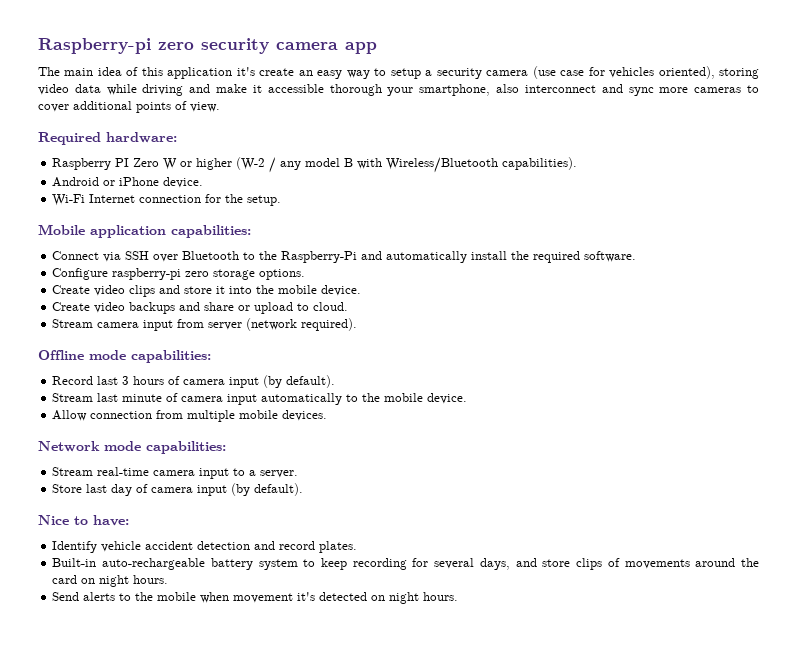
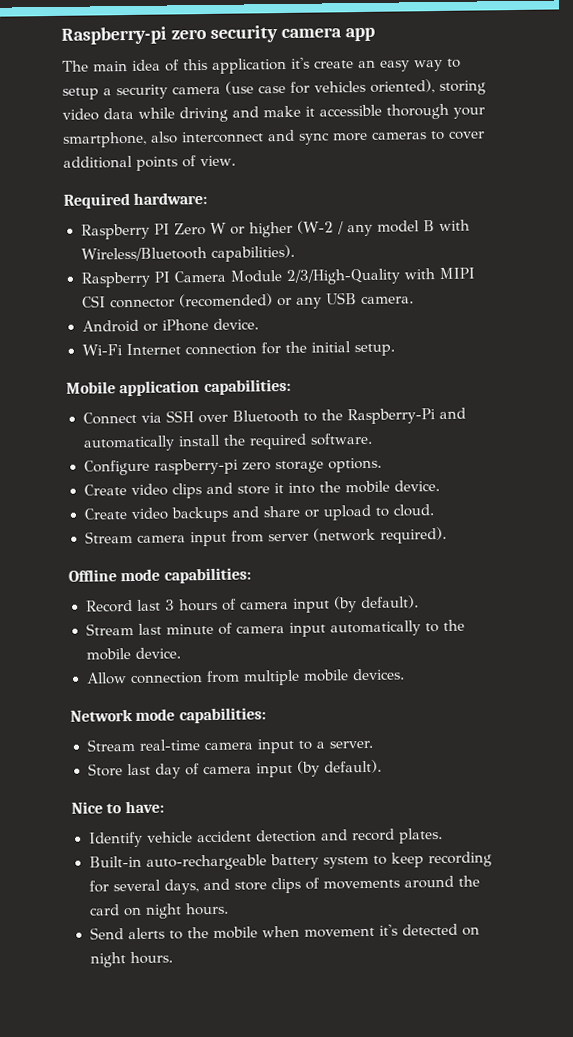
+ Raspberry PI Camera Module 2/3/High-Quality with MIPI CSI connector (recomended) or any USB camera.
- Wi-Fi Internet connection for the setup.
+ Wi-Fi Internet connection for the initial setup.

